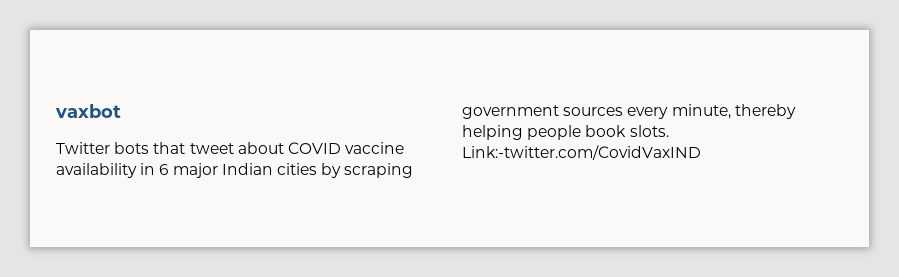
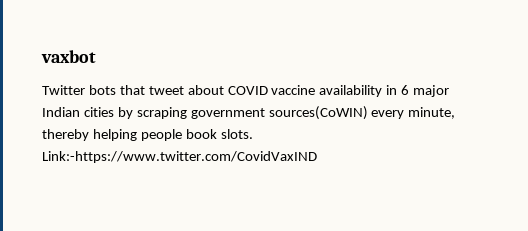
- Twitter bots that tweet about COVID vaccine availability in 6 major Indian cities by scraping government sources every minute, thereby helping people book slots.
+ Twitter bots that tweet about COVID vaccine availability in 6 major Indian cities by scraping government sources(CoWIN) every minute, thereby helping people book slots.
- Link:-twitter.com/CovidVaxIND
+ Link:-https://www.twitter.com/CovidVaxIND

